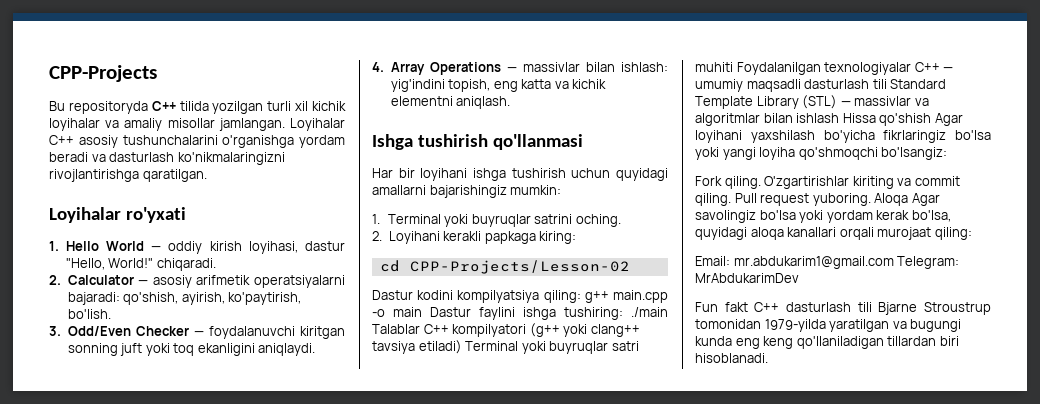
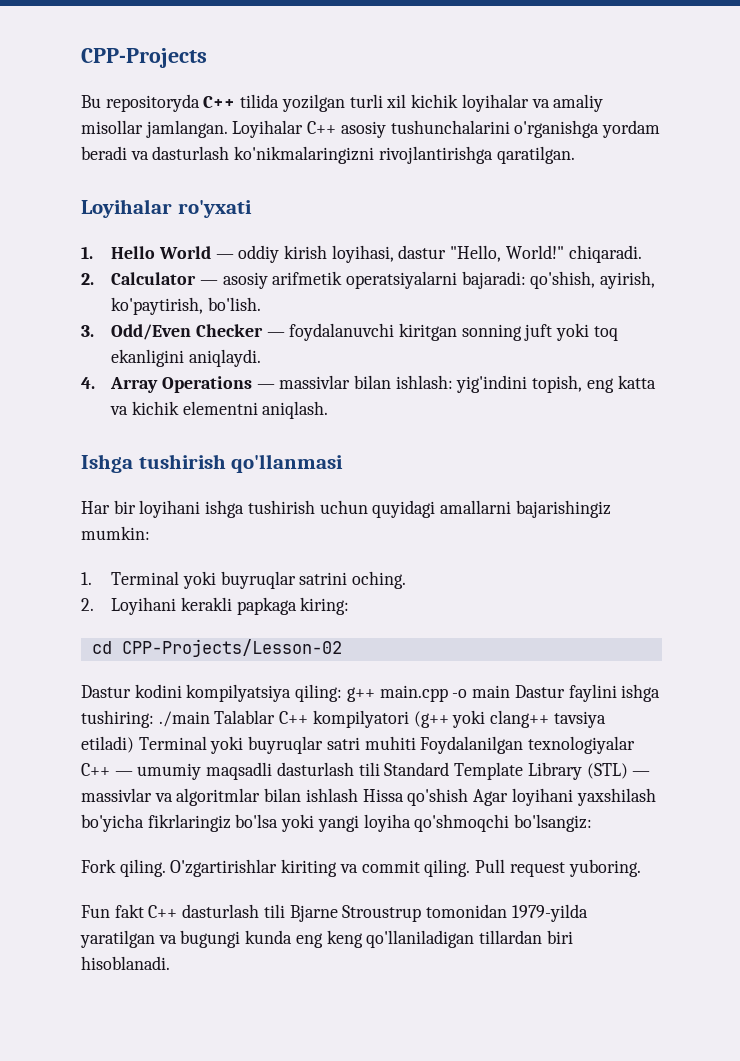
- Aloqa Agar savolingiz bo'lsa yoki yordam kerak bo'lsa, quyidagi aloqa kanallari orqali murojaat qiling:
- Email: mr.abdukarim1@gmail.com Telegram: MrAbdukarimDev

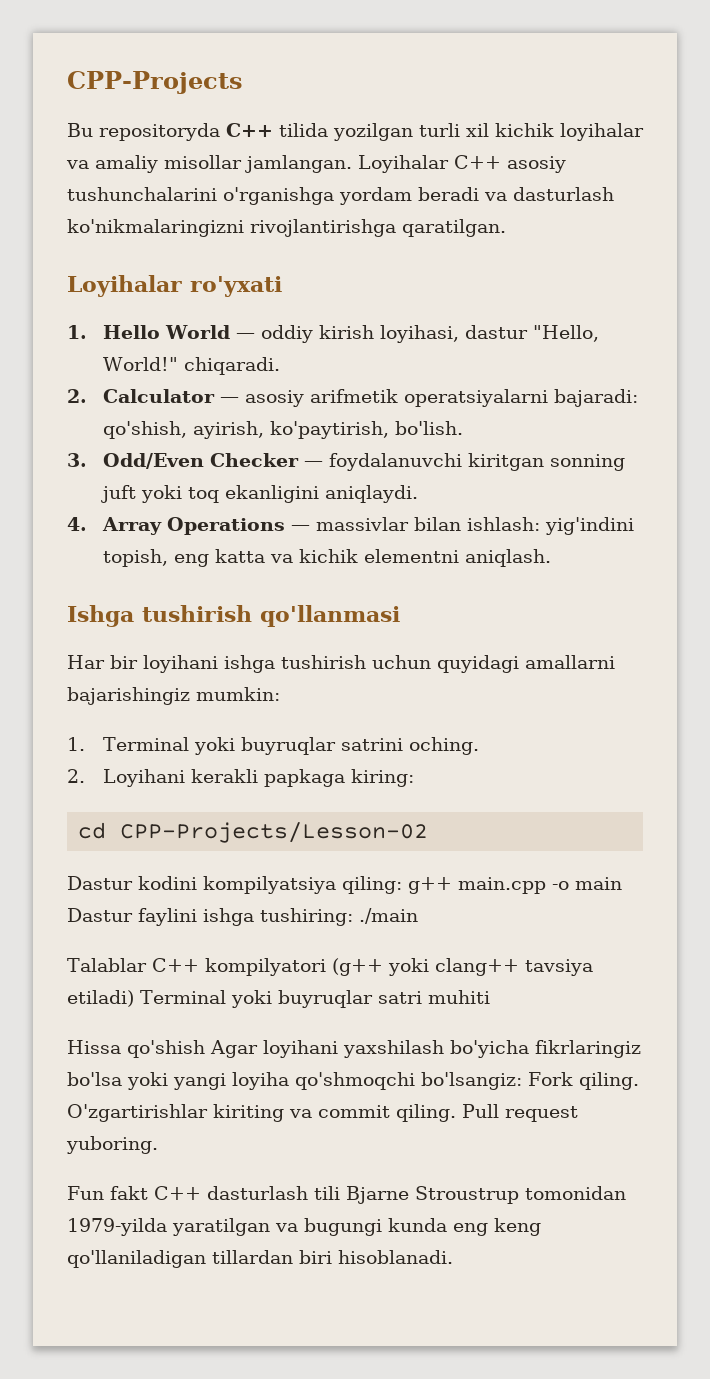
- Dastur kodini kompilyatsiya qiling: g++ main.cpp -o main Dastur faylini ishga tushiring: ./main Talablar C++ kompilyatori (g++ yoki clang++ tavsiya etiladi) Terminal yoki buyruqlar satri muhiti Foydalanilgan texnologiyalar C++ — umumiy maqsadli dasturlash tili Standard Template Library (STL) — massivlar va algoritmlar bilan ishlash Hissa qo'shish Agar loyihani yaxshilash bo'yicha fikrlaringiz bo'lsa yoki yangi loyiha qo'shmoqchi bo'lsangiz:
- Fork qiling.
+ Dastur kodini kompilyatsiya qiling: g++ main.cpp -o main Dastur faylini ishga tushiring: ./main
+ Talablar C++ kompilyatori (g++ yoki clang++ tavsiya etiladi) Terminal yoki buyruqlar satri muhiti
+ Hissa qo'shish Agar loyihani yaxshilash bo'yicha fikrlaringiz bo'lsa yoki yangi loyiha qo'shmoqchi bo'lsangiz: Fork qiling.

